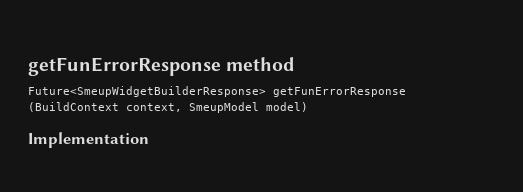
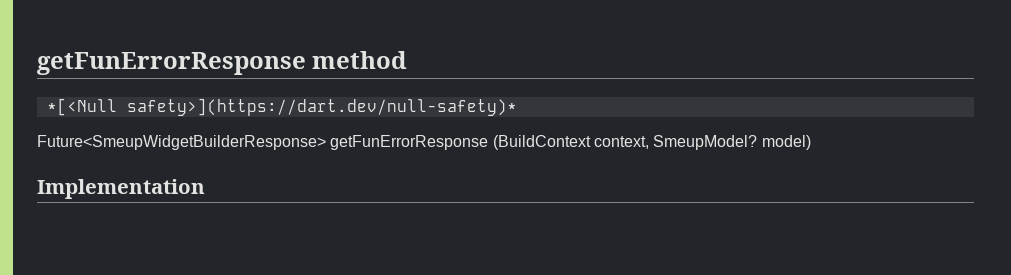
+ *[<Null safety>](https://dart.dev/null-safety)*
- Future<SmeupWidgetBuilderResponse> getFunErrorResponse (BuildContext context, SmeupModel model)
+ Future<SmeupWidgetBuilderResponse> getFunErrorResponse (BuildContext context, SmeupModel? model)

